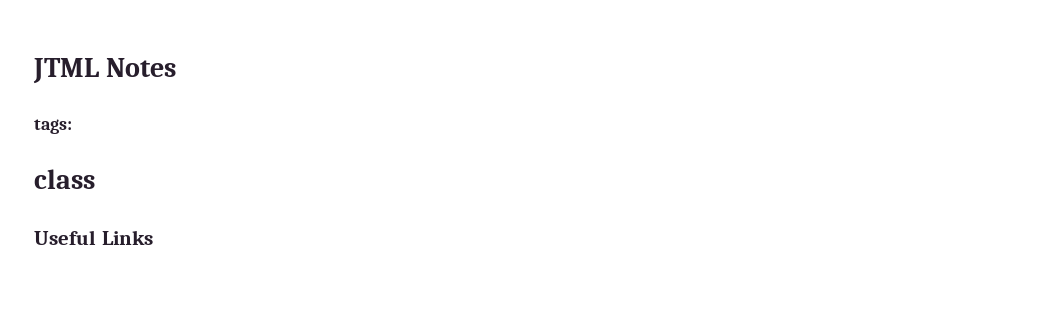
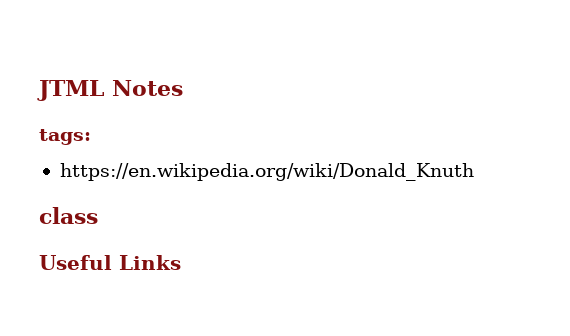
+ https://en.wikipedia.org/wiki/Donald_Knuth

